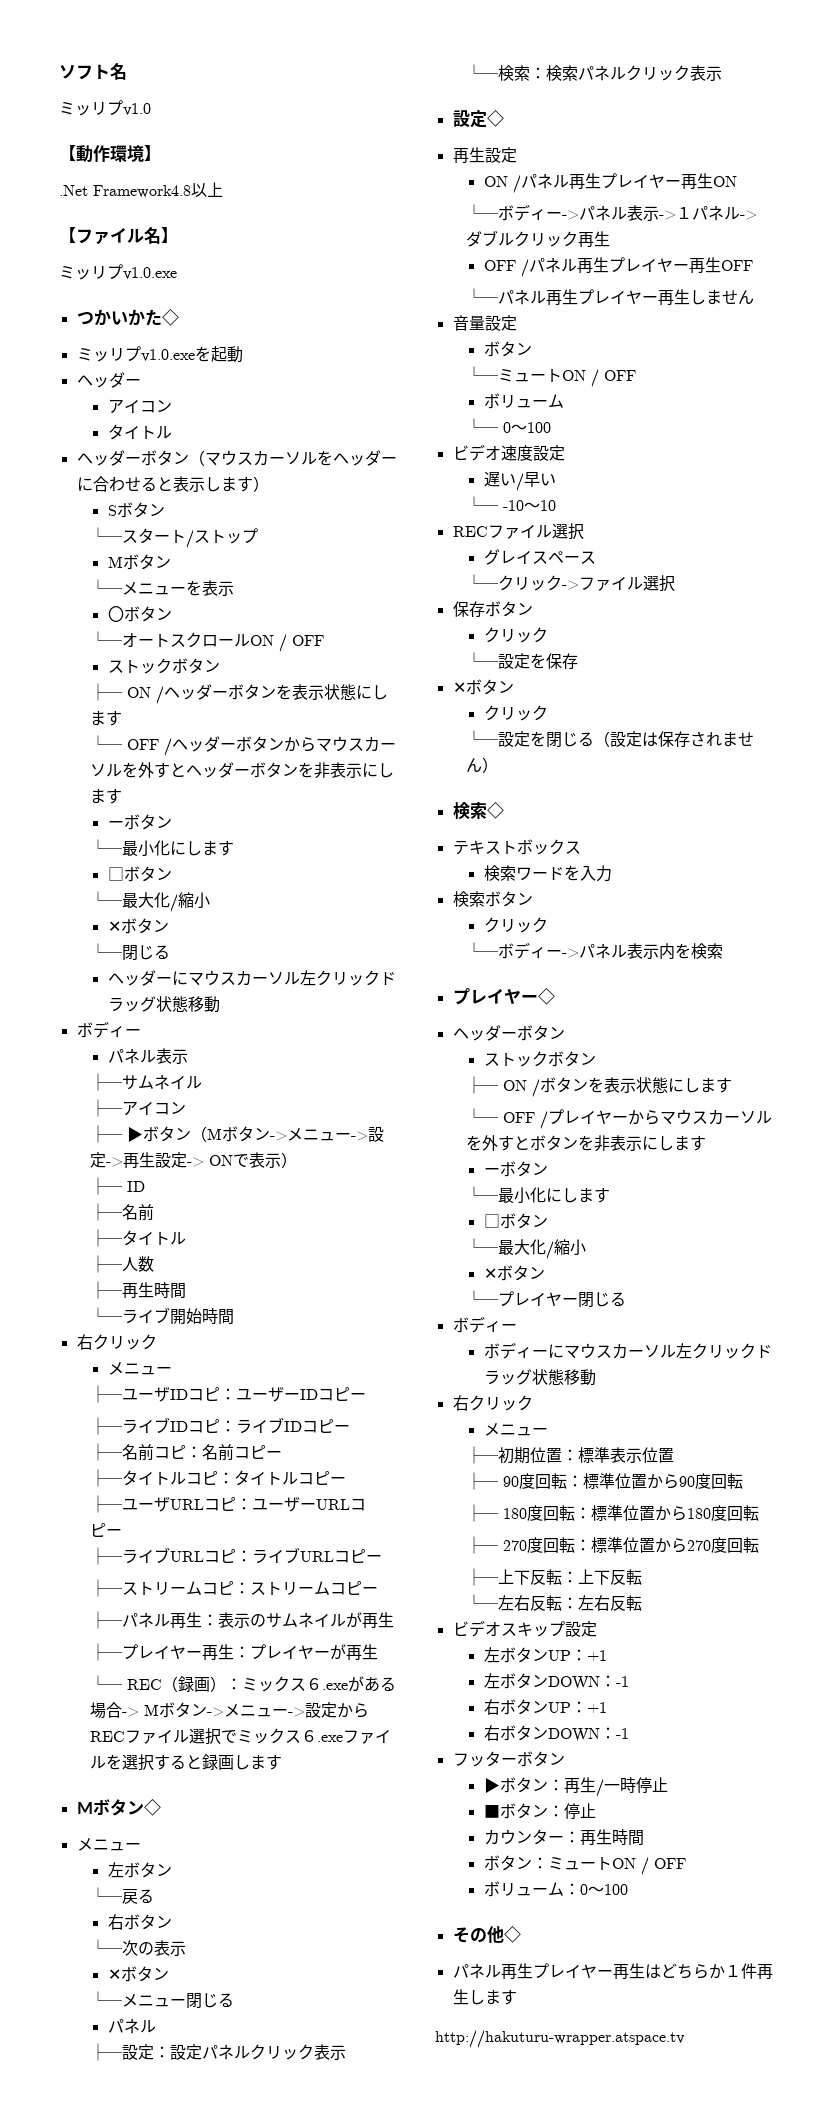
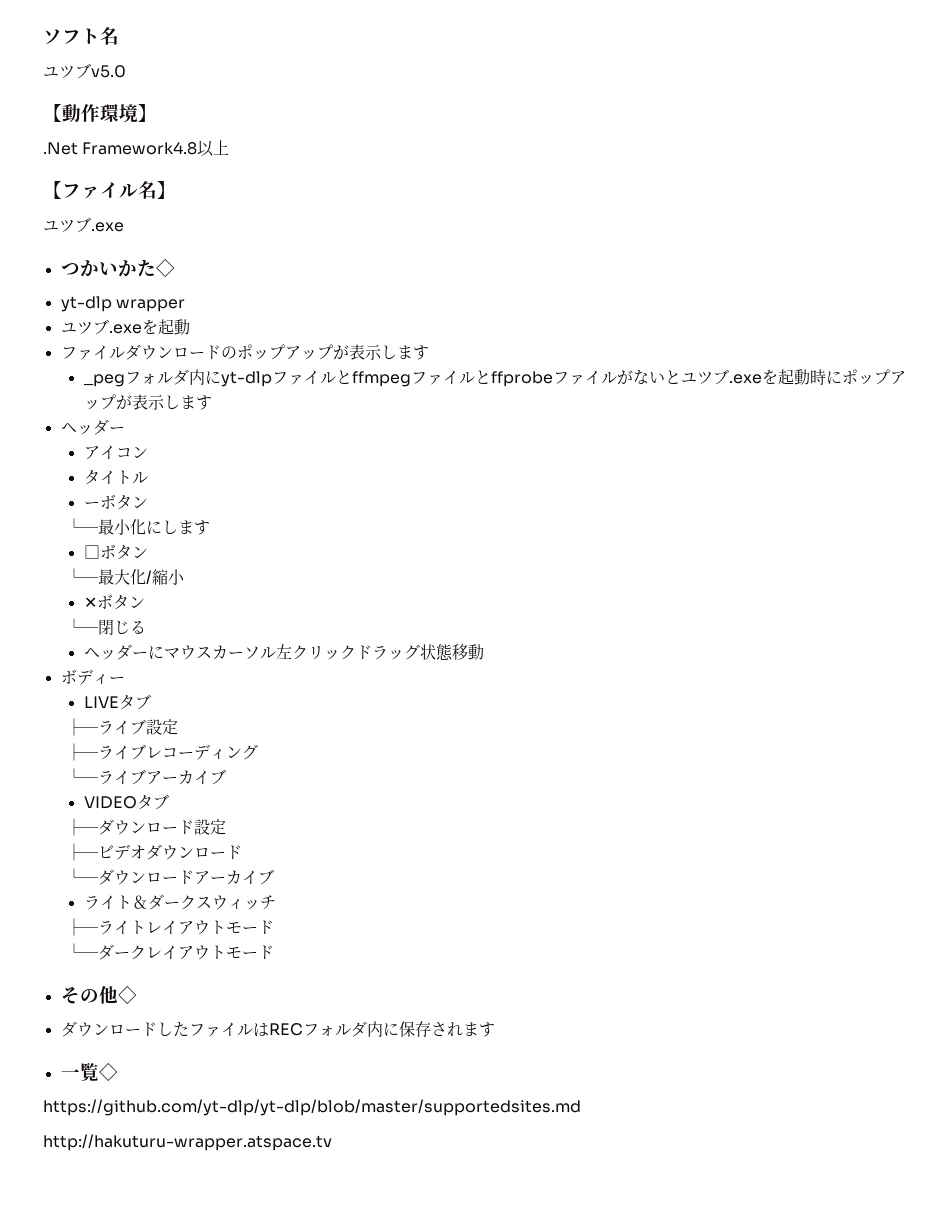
- ミッリプv1.0
+ ユツブv5.0
  【ファイル名】
- ミッリプv1.0.exe
+ ユツブ.exe
- ミッリプv1.0.exeを起動
+ yt-dlp wrapper
+ ユツブ.exeを起動
+ ファイルダウンロードのポップアップが表示します
+ _pegフォルダ内にyt-dlpファイルとffmpegファイルとffprobeファイルがないとユツブ.exeを起動時にポップアップが表示します
- ヘッダーボタン（マウスカーソルをヘッダーに合わせると表示します）
- Sボタン
- └─スタート/ストップ
- Mボタン
- └─メニューを表示
- 〇ボタン
- └─オートスクロールON / OFF
- ストックボタン
- ├─ ON /ヘッダーボタンを表示状態にします
- └─ OFF /ヘッダーボタンからマウスカーソルを外すとヘッダーボタンを非表示にします
  ヘッダーにマウスカーソル左クリックドラッグ状態移動
  ボディー
- パネル表示
- ├─サムネイル
- ├─アイコン
- ├─ ▶ボタン（Mボタン->メニュー->設定->再生設定-> ONで表示）
- ├─ ID
- ├─名前
- ├─タイトル
- ├─人数
- ├─再生時間
- └─ライブ開始時間
- 右クリック
- メニュー
- ├─ユーザIDコピ：ユーザーIDコピー
- ├─ライブIDコピ：ライブIDコピー
- ├─名前コピ：名前コピー
- ├─タイトルコピ：タイトルコピー
- ├─ユーザURLコピ：ユーザーURLコピー
- ├─ライブURLコピ：ライブURLコピー
- ├─ストリームコピ：ストリームコピー
- ├─パネル再生：表示のサムネイルが再生
- ├─プレイヤー再生：プレイヤーが再生
- └─ REC（録画）：ミックス６.exeがある場合-> Mボタン->メニュー->設定からRECファイル選択でミックス６.exeファイルを選択すると録画します
- Mボタン◇
- メニュー
- 左ボタン
- └─戻る
- 右ボタン
- └─次の表示
- ✕ボタン
- └─メニュー閉じる
- パネル
- ├─設定：設定パネルクリック表示
- └─検索：検索パネルクリック表示
- 設定◇
- 再生設定
- ON /パネル再生プレイヤー再生ON
- └─ボディー->パネル表示->１パネル->ダブルクリック再生
- OFF /パネル再生プレイヤー再生OFF
- └─パネル再生プレイヤー再生しません
- 音量設定
- ボタン
- └─ミュートON / OFF
- ボリューム
- └─ 0～100
- ビデオ速度設定
- 遅い/早い
- └─ -10～10
- RECファイル選択
- グレイスペース
- └─クリック->ファイル選択
- 保存ボタン
- クリック
- └─設定を保存
- ✕ボタン
- クリック
- └─設定を閉じる（設定は保存されません）
- 検索◇
- テキストボックス
- 検索ワードを入力
- 検索ボタン
- クリック
- └─ボディー->パネル表示内を検索
- プレイヤー◇
- ヘッダーボタン
- ストックボタン
- ├─ ON /ボタンを表示状態にします
- └─ OFF /プレイヤーからマウスカーソルを外すとボタンを非表示にします
- ーボタン
- └─最小化にします
- □ボタン
- └─最大化/縮小
- ✕ボタン
- └─プレイヤー閉じる
- ボディー
- ボディーにマウスカーソル左クリックドラッグ状態移動
- 右クリック
- メニュー
- ├─初期位置：標準表示位置
- ├─ 90度回転：標準位置から90度回転
- ├─ 180度回転：標準位置から180度回転
- ├─ 270度回転：標準位置から270度回転
- ├─上下反転：上下反転
- └─左右反転：左右反転
- ビデオスキップ設定
- 左ボタンUP：+1
- 左ボタンDOWN：-1
- 右ボタンUP：+1
- 右ボタンDOWN：-1
- フッターボタン
- ▶ボタン：再生/一時停止
- ■ボタン：停止
- カウンター：再生時間
- ボタン：ミュートON / OFF
- ボリューム：0～100
+ LIVEタブ
+ ├─ライブ設定
+ ├─ライブレコーディング
+ └─ライブアーカイブ
+ VIDEOタブ
+ ├─ダウンロード設定
+ ├─ビデオダウンロード
+ └─ダウンロードアーカイブ
+ ライト＆ダークスウィッチ
+ ├─ライトレイアウトモード
+ └─ダークレイアウトモード
  その他◇
- パネル再生プレイヤー再生はどちらか１件再生します
+ ダウンロードしたファイルはRECフォルダ内に保存されます
+ 一覧◇
+ https://github.com/yt-dlp/yt-dlp/blob/master/supportedsites.md

